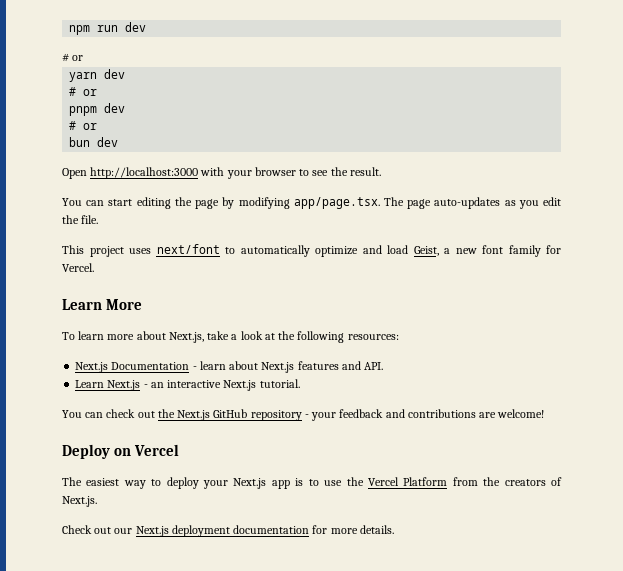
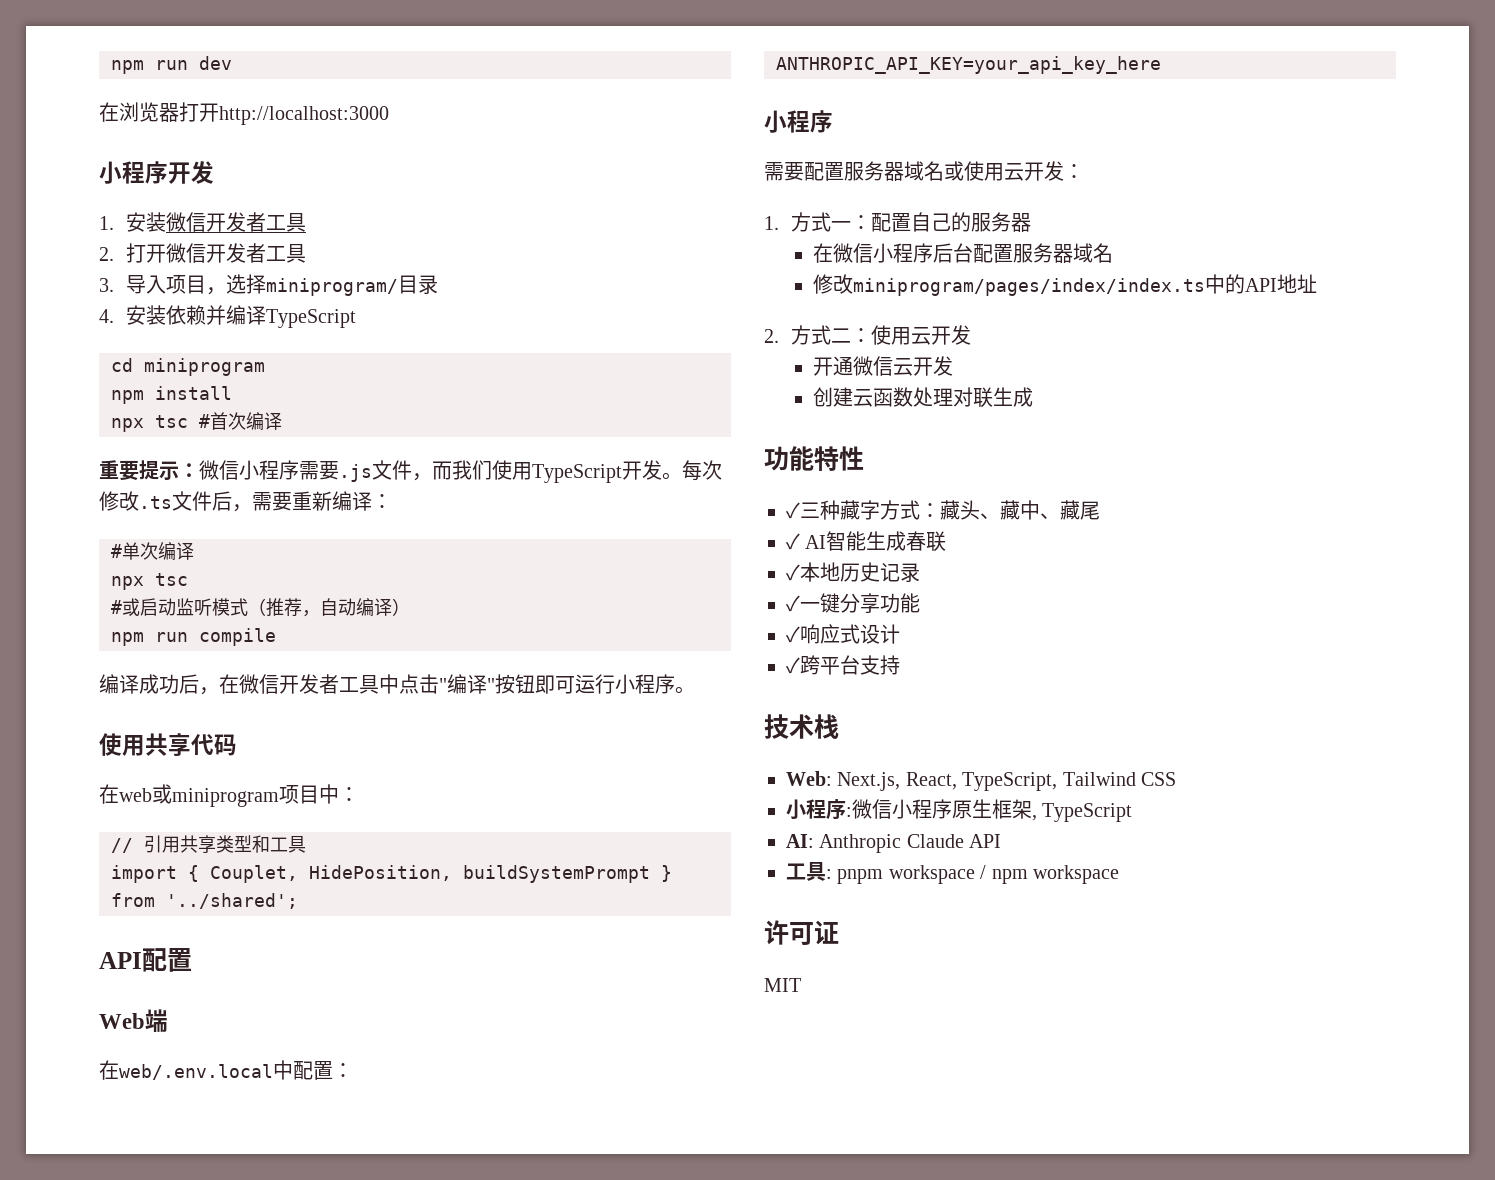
  npm run dev
- # or
- yarn dev
- # or
- pnpm dev
- # or
- bun dev
- Open http://localhost:3000 with your browser to see the result.
- You can start editing the page by modifying app/page.tsx. The page auto-updates as you edit the file.
- This project uses next/font to automatically optimize and load Geist, a new font family for Vercel.
- Learn More
- To learn more about Next.js, take a look at the following resources:
- Next.js Documentation - learn about Next.js features and API.
- Learn Next.js - an interactive Next.js tutorial.
- You can check out the Next.js GitHub repository - your feedback and contributions are welcome!
- Deploy on Vercel
- The easiest way to deploy your Next.js app is to use the Vercel Platform from the creators of Next.js.
- Check out our Next.js deployment documentation for more details.
+ 在浏览器打开http://localhost:3000
+ 小程序开发
+ 1.安装微信开发者工具
+ 2.打开微信开发者工具
+ 3.导入项目，选择miniprogram/目录
+ 4.安装依赖并编译TypeScript
+ cd miniprogram
+ npm install
+ npx tsc #首次编译
+ 重要提示：微信小程序需要.js文件，而我们使用TypeScript开发。每次修改.ts文件后，需要重新编译：
+ #单次编译
+ npx tsc
+ #或启动监听模式（推荐，自动编译）
+ npm run compile
+ 编译成功后，在微信开发者工具中点击"编译"按钮即可运行小程序。
+ 使用共享代码
+ 在web或miniprogram项目中：
+ // 引用共享类型和工具
+ import { Couplet, HidePosition, buildSystemPrompt } from '../shared';
+ API配置
+ Web端
+ 在web/.env.local中配置：
+ ANTHROPIC_API_KEY=your_api_key_here
+ 小程序
+ 需要配置服务器域名或使用云开发：
+ 1.方式一：配置自己的服务器
+ 在微信小程序后台配置服务器域名
+ 修改miniprogram/pages/index/index.ts中的API地址
+ 2.方式二：使用云开发
+ 开通微信云开发
+ 创建云函数处理对联生成
+ 功能特性
+ ✓三种藏字方式：藏头、藏中、藏尾
+ ✓ AI智能生成春联
+ ✓本地历史记录
+ ✓一键分享功能
+ ✓响应式设计
+ ✓跨平台支持
+ 技术栈
+ Web: Next.js, React, TypeScript, Tailwind CSS
+ 小程序:微信小程序原生框架, TypeScript
+ AI: Anthropic Claude API
+ 工具: pnpm workspace / npm workspace
+ 许可证
+ MIT

